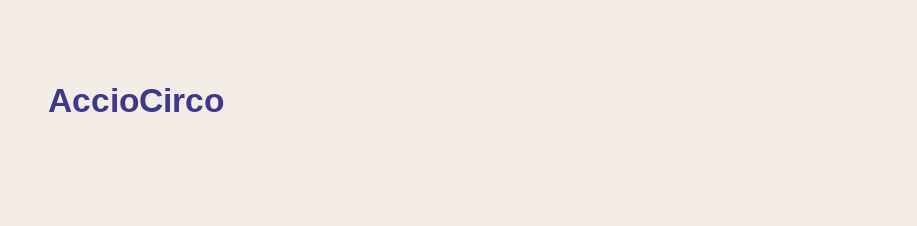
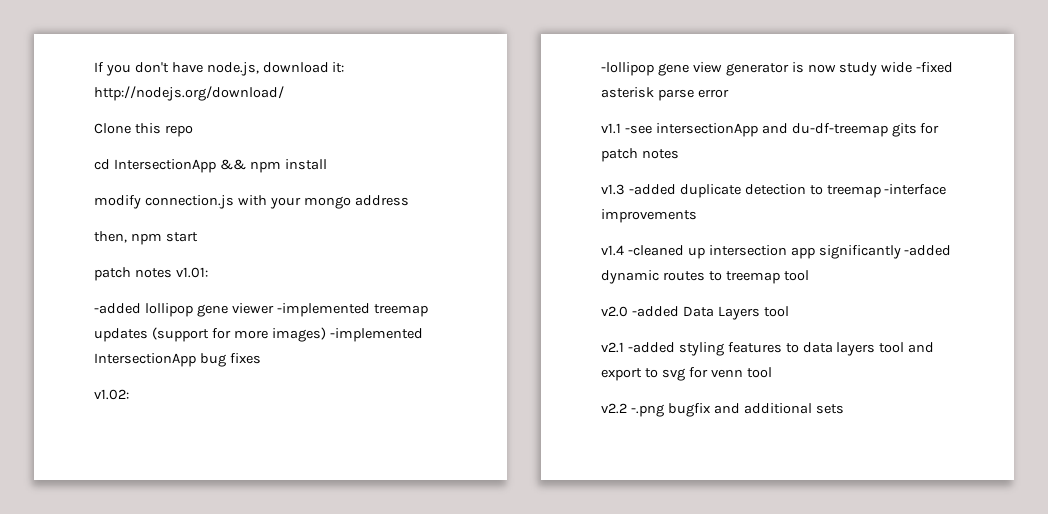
- AccioCirco
+ If you don't have node.js, download it: http://nodejs.org/download/
+ Clone this repo
+ cd IntersectionApp && npm install
+ modify connection.js with your mongo address
+ then, npm start
+ patch notes v1.01:
+ -added lollipop gene viewer -implemented treemap updates (support for more images) -implemented IntersectionApp bug fixes
+ v1.02:
+ -lollipop gene view generator is now study wide -fixed asterisk parse error
+ v1.1 -see intersectionApp and du-df-treemap gits for patch notes
+ v1.3 -added duplicate detection to treemap -interface improvements
+ v1.4 -cleaned up intersection app significantly -added dynamic routes to treemap tool
+ v2.0 -added Data Layers tool
+ v2.1 -added styling features to data layers tool and export to svg for venn tool
+ v2.2 -.png bugfix and additional sets

